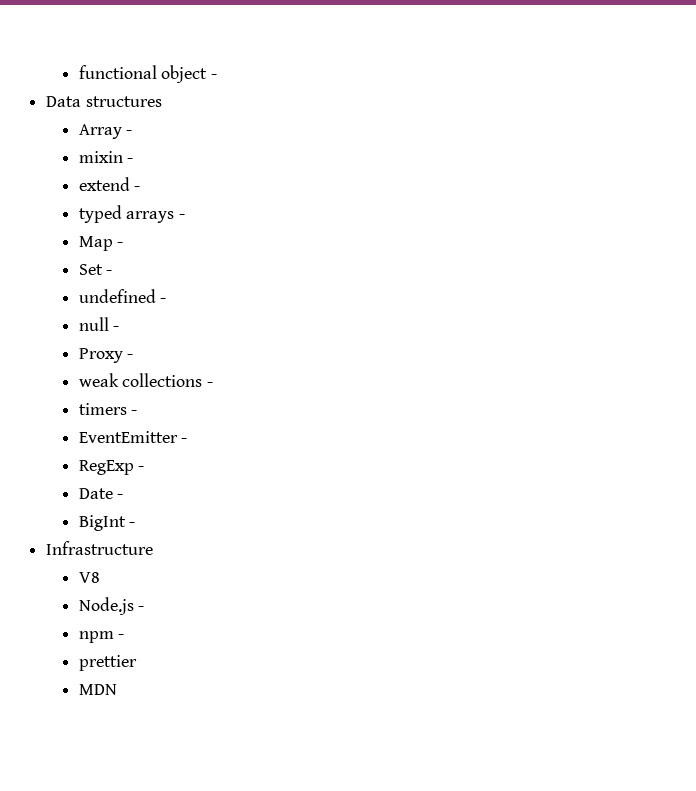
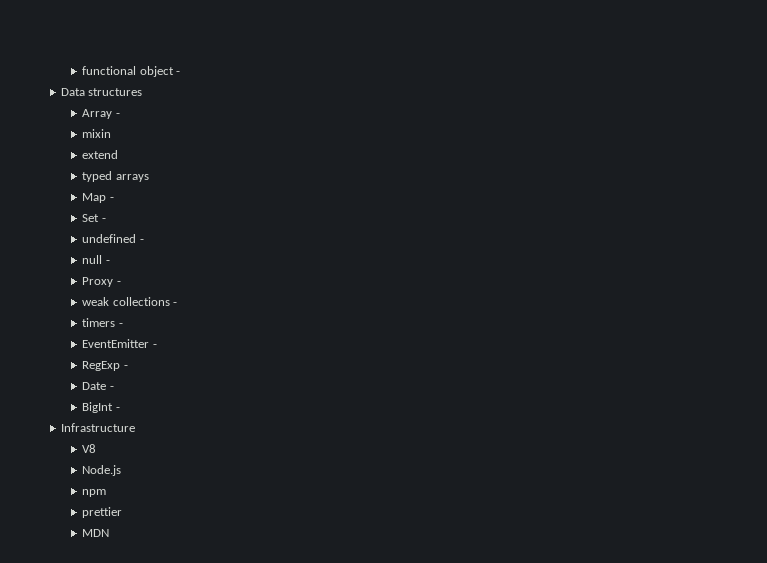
- mixin -
+ mixin
- extend -
+ extend
- typed arrays -
+ typed arrays
- Node.js -
+ Node.js
- npm -
+ npm

